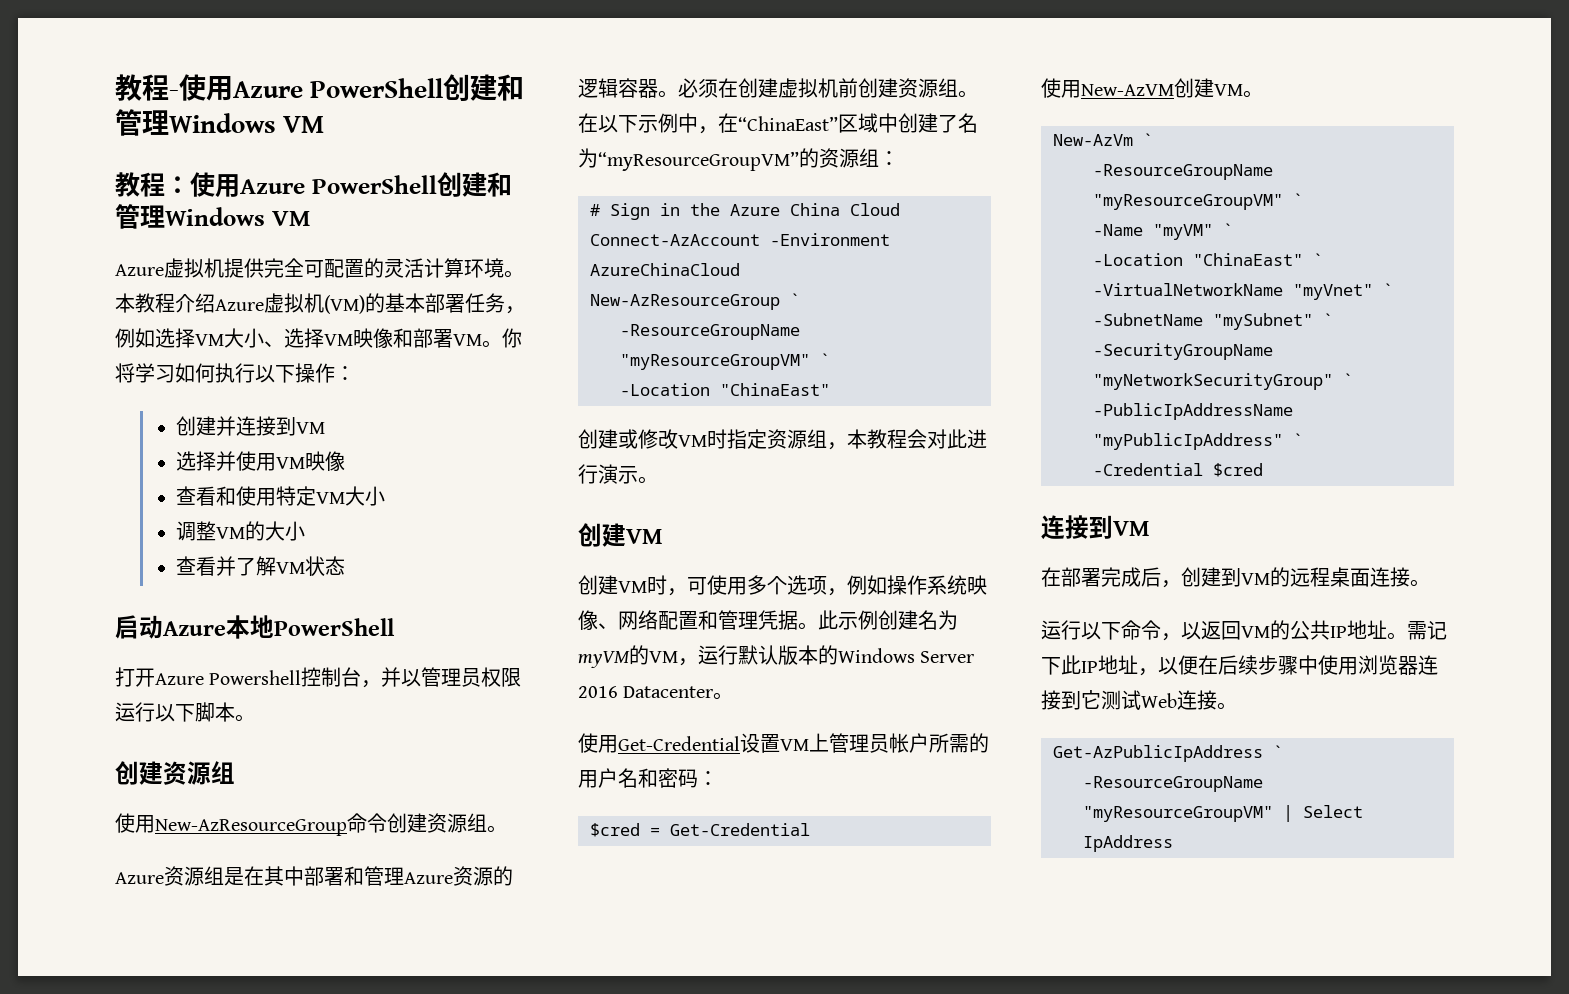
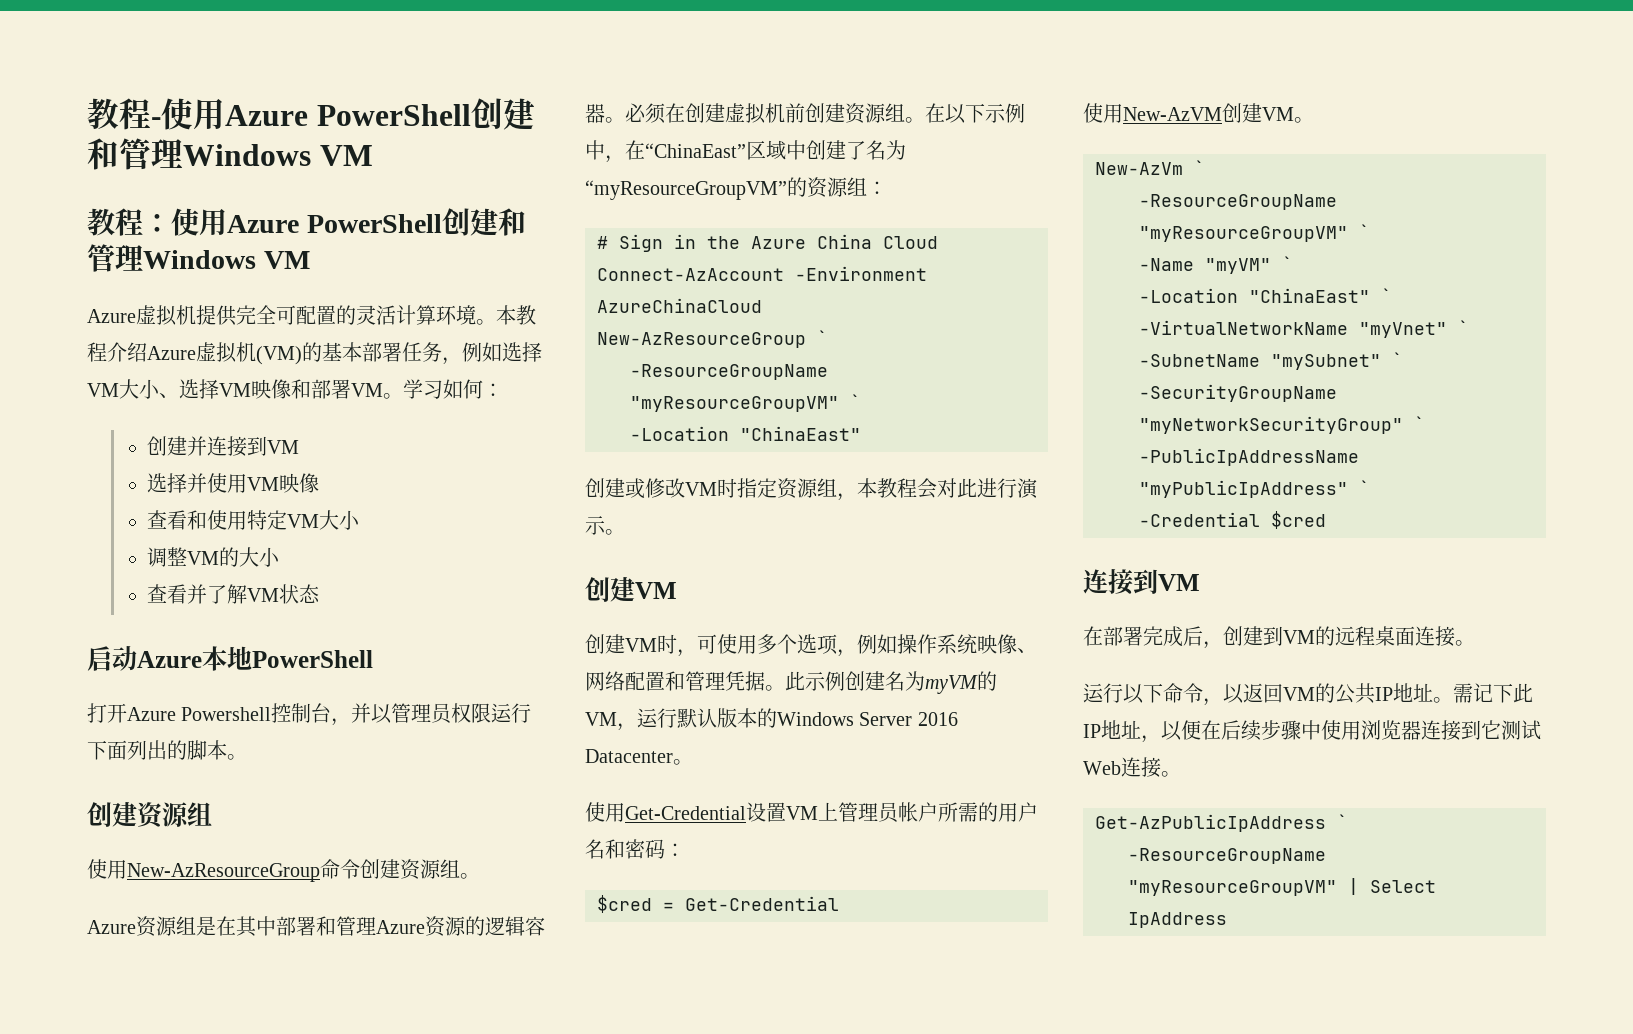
- 你将学习如何执行以下操作：
+ 学习如何：
- 打开Azure Powershell控制台，并以管理员权限运行以下脚本。
+ 打开Azure Powershell控制台，并以管理员权限运行下面列出的脚本。

